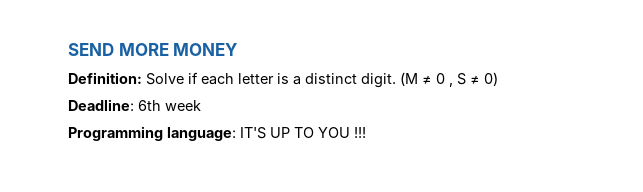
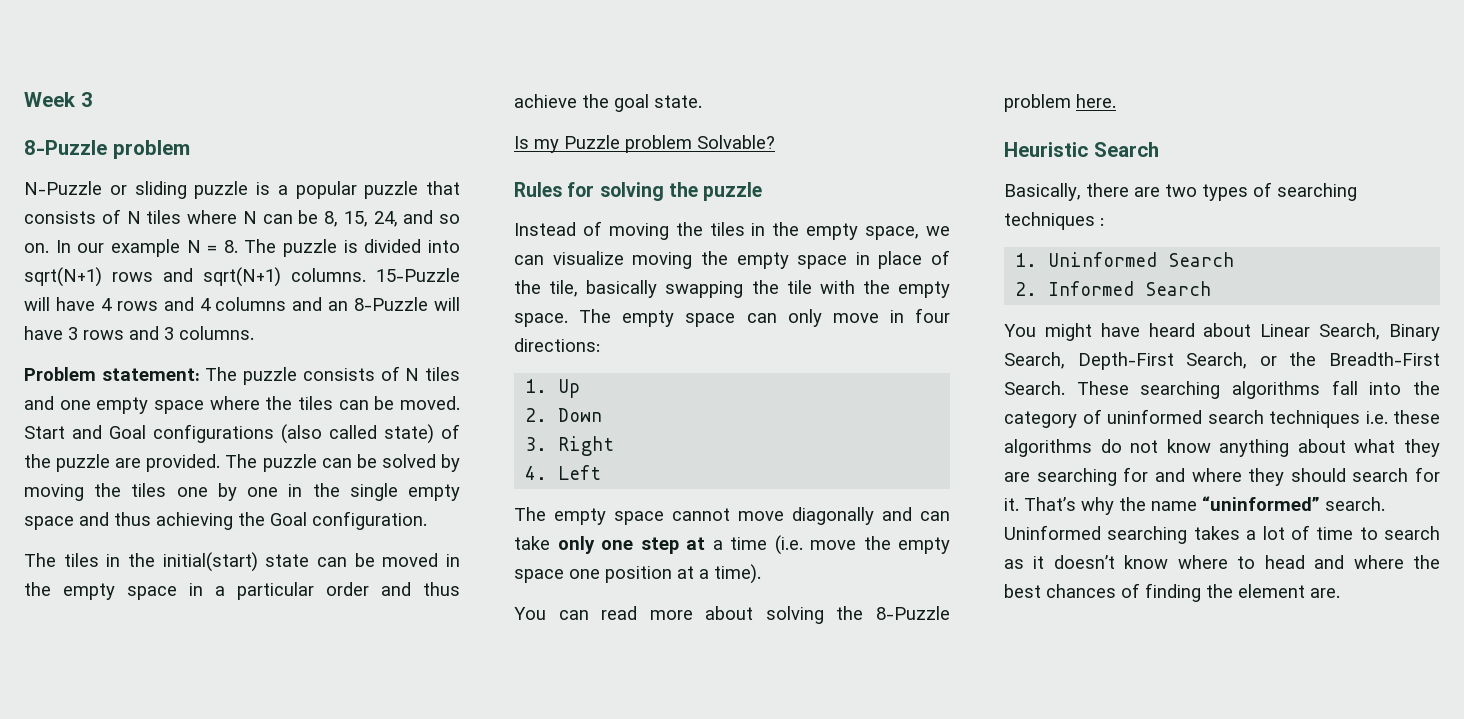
- SEND MORE MONEY
- Definition: Solve if each letter is a distinct digit. (M ≠ 0 , S ≠ 0)
- Deadline: 6th week
- Programming language: IT'S UP TO YOU !!!
+ Week 3
+ 8-Puzzle problem
+ N-Puzzle or sliding puzzle is a popular puzzle that consists of N tiles where N can be 8, 15, 24, and so on. In our example N = 8. The puzzle is divided into sqrt(N+1) rows and sqrt(N+1) columns. 15-Puzzle will have 4 rows and 4 columns and an 8-Puzzle will have 3 rows and 3 columns.
+ Problem statement: The puzzle consists of N tiles and one empty space where the tiles can be moved. Start and Goal configurations (also called state) of the puzzle are provided. The puzzle can be solved by moving the tiles one by one in the single empty space and thus achieving the Goal configuration.
+ The tiles in the initial(start) state can be moved in the empty space in a particular order and thus achieve the goal state.
+ Is my Puzzle problem Solvable?
+ Rules for solving the puzzle
+ Instead of moving the tiles in the empty space, we can visualize moving the empty space in place of the tile, basically swapping the tile with the empty space. The empty space can only move in four directions:
+ 1. Up
+ 2. Down
+ 3. Right
+ 4. Left
+ The empty space cannot move diagonally and can take only one step at a time (i.e. move the empty space one position at a time).
+ You can read more about solving the 8-Puzzle problem here.
+ Heuristic Search
+ Basically, there are two types of searching techniques :
+ 1. Uninformed Search
+ 2. Informed Search
+ You might have heard about Linear Search, Binary Search, Depth-First Search, or the Breadth-First Search. These searching algorithms fall into the category of uninformed search techniques i.e. these algorithms do not know anything about what they are searching for and where they should search for it. That’s why the name “uninformed” search. Uninformed searching takes a lot of time to search as it doesn’t know where to head and where the best chances of finding the element are.

